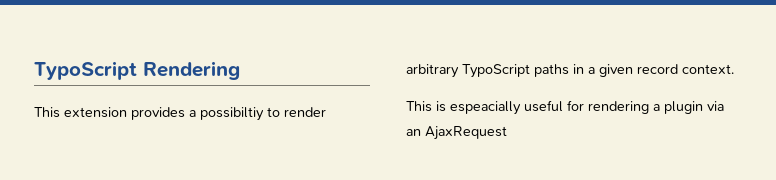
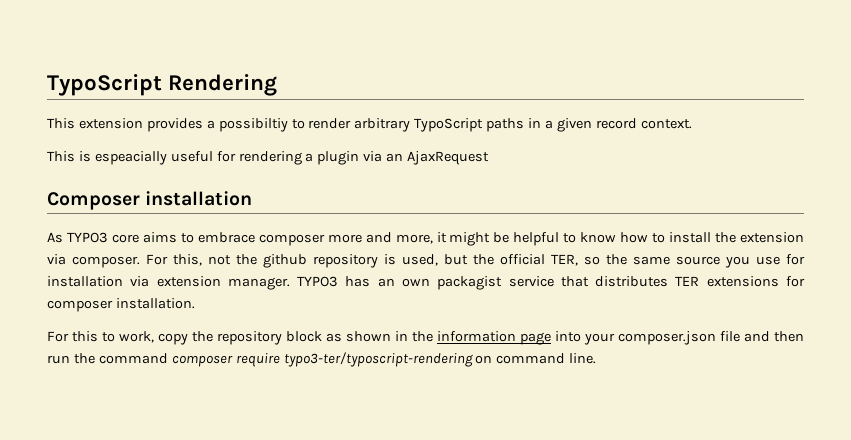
+ Composer installation
+ As TYPO3 core aims to embrace composer more and more, it might be helpful to know how to install the extension via composer. For this, not the github repository is used, but the official TER, so the same source you use for installation via extension manager. TYPO3 has an own packagist service that distributes TER extensions for composer installation.
+ For this to work, copy the repository block as shown in the information page into your composer.json file and then run the command composer require typo3-ter/typoscript-rendering on command line.

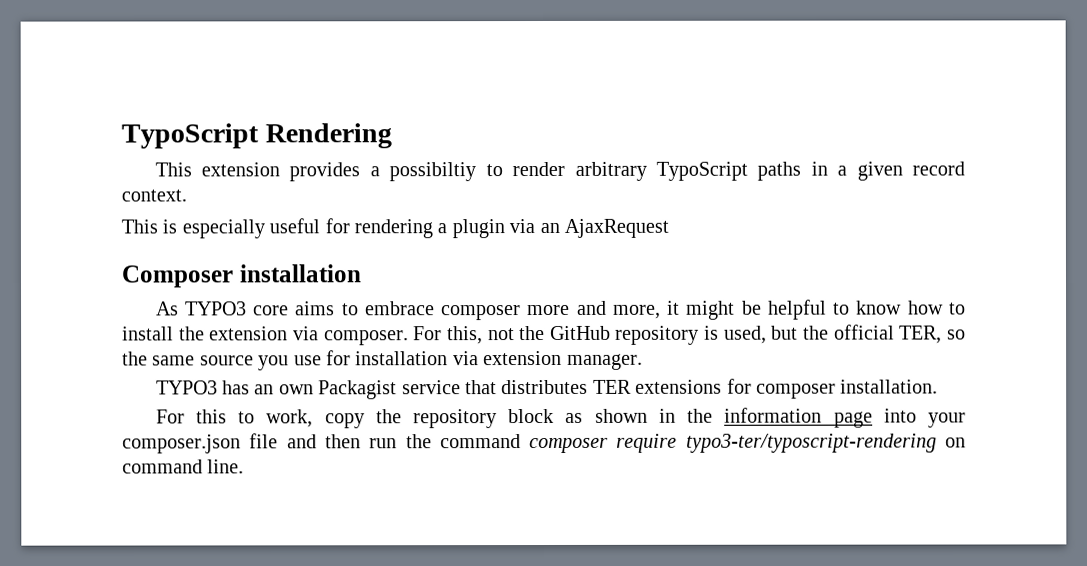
- This is espeacially useful for rendering a plugin via an AjaxRequest
+ This is especially useful for rendering a plugin via an AjaxRequest
- For this, not the github repository is used, but the official TER, so the same source you use for installation via extension manager. TYPO3 has an own packagist service that distributes TER extensions for composer installation.
+ For this, not the GitHub repository is used, but the official TER, so the same source you use for installation via extension manager.
+ TYPO3 has an own Packagist service that distributes TER extensions for composer installation.

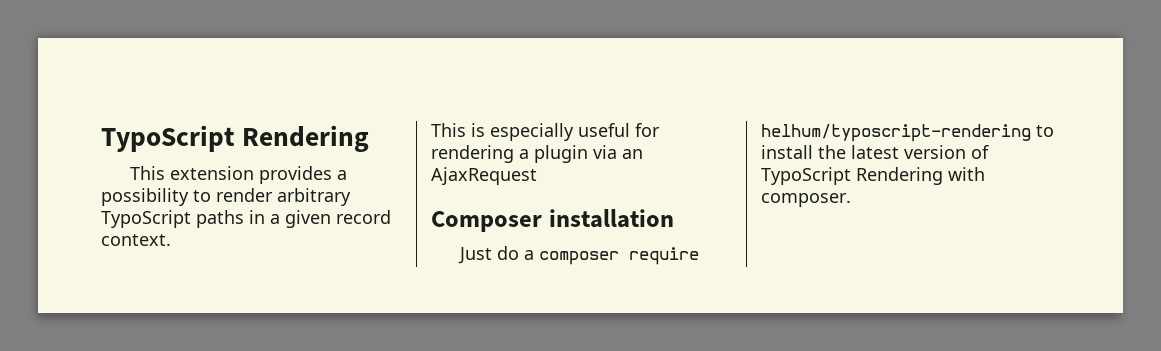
- This extension provides a possibiltiy to render arbitrary TypoScript paths in a given record context.
+ This extension provides a possibility to render arbitrary TypoScript paths in a given record context.
- As TYPO3 core aims to embrace composer more and more, it might be helpful to know how to install the extension via composer. For this, not the GitHub repository is used, but the official TER, so the same source you use for installation via extension manager.
- TYPO3 has an own Packagist service that distributes TER extensions for composer installation.
- For this to work, copy the repository block as shown in the information page into your composer.json file and then run the command composer require typo3-ter/typoscript-rendering on command line.
+ Just do a composer require helhum/typoscript-rendering to install the latest version of TypoScript Rendering with composer.

